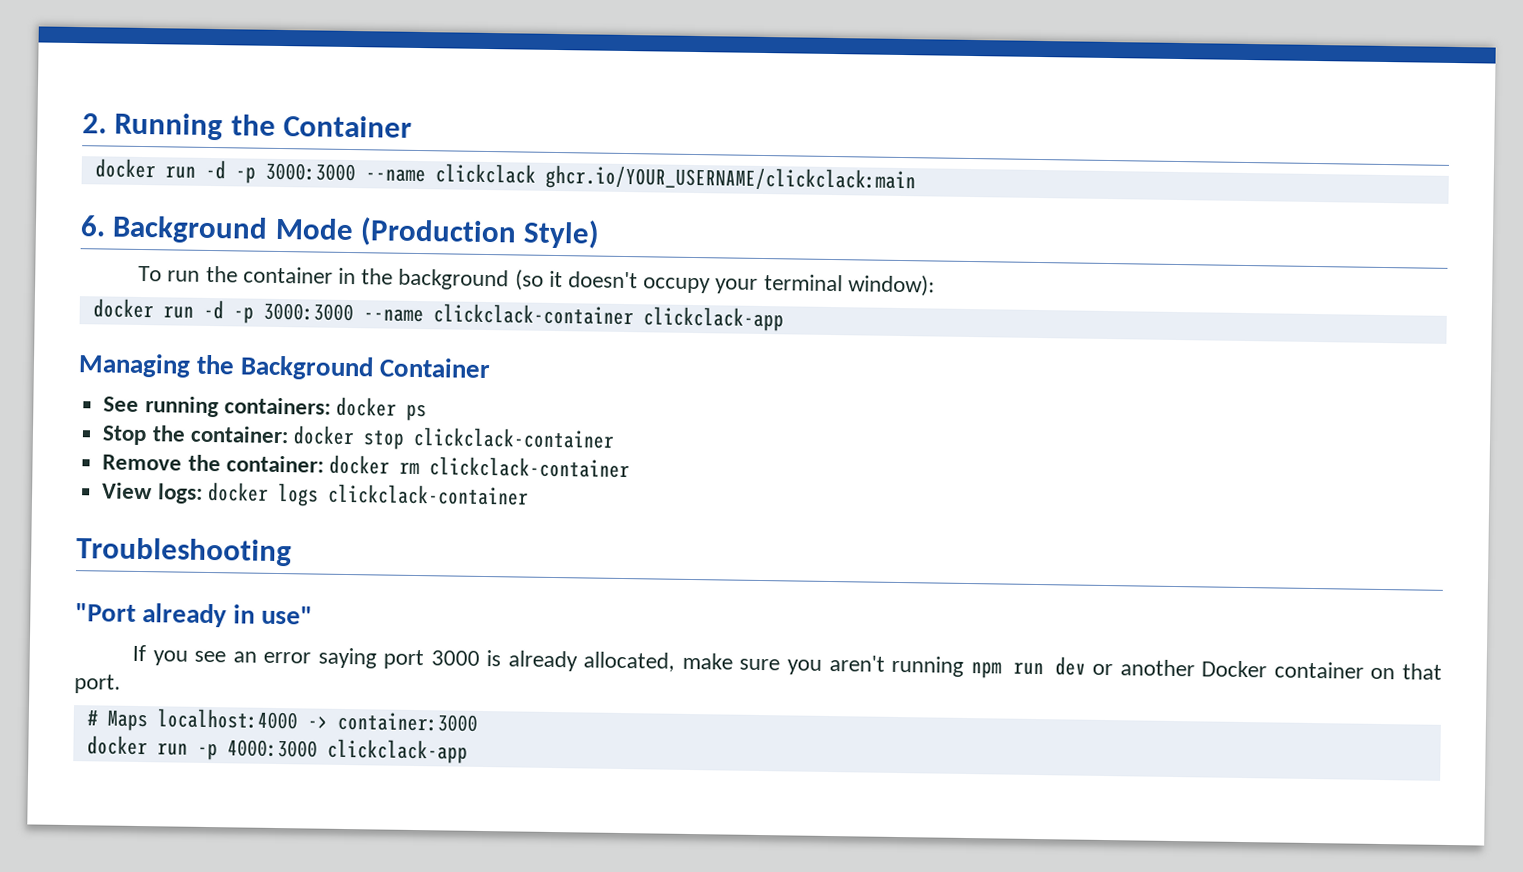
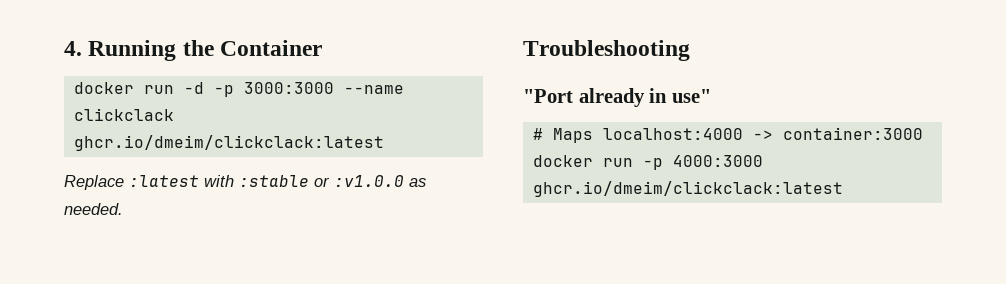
- 2. Running the Container
+ 4. Running the Container
- docker run -d -p 3000:3000 --name clickclack ghcr.io/YOUR_USERNAME/clickclack:main
- 6. Background Mode (Production Style)
- To run the container in the background (so it doesn't occupy your terminal window):
- docker run -d -p 3000:3000 --name clickclack-container clickclack-app
- Managing the Background Container
- See running containers: docker ps
- Stop the container: docker stop clickclack-container
- Remove the container: docker rm clickclack-container
- View logs: docker logs clickclack-container
+ docker run -d -p 3000:3000 --name clickclack ghcr.io/dmeim/clickclack:latest
+ Replace :latest with :stable or :v1.0.0 as needed.
- If you see an error saying port 3000 is already allocated, make sure you aren't running npm run dev or another Docker container on that port.
- docker run -p 4000:3000 clickclack-app
+ docker run -p 4000:3000 ghcr.io/dmeim/clickclack:latest

